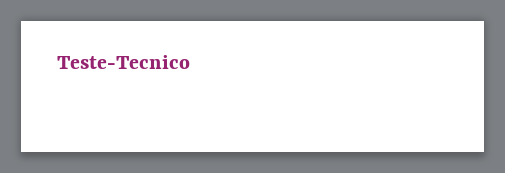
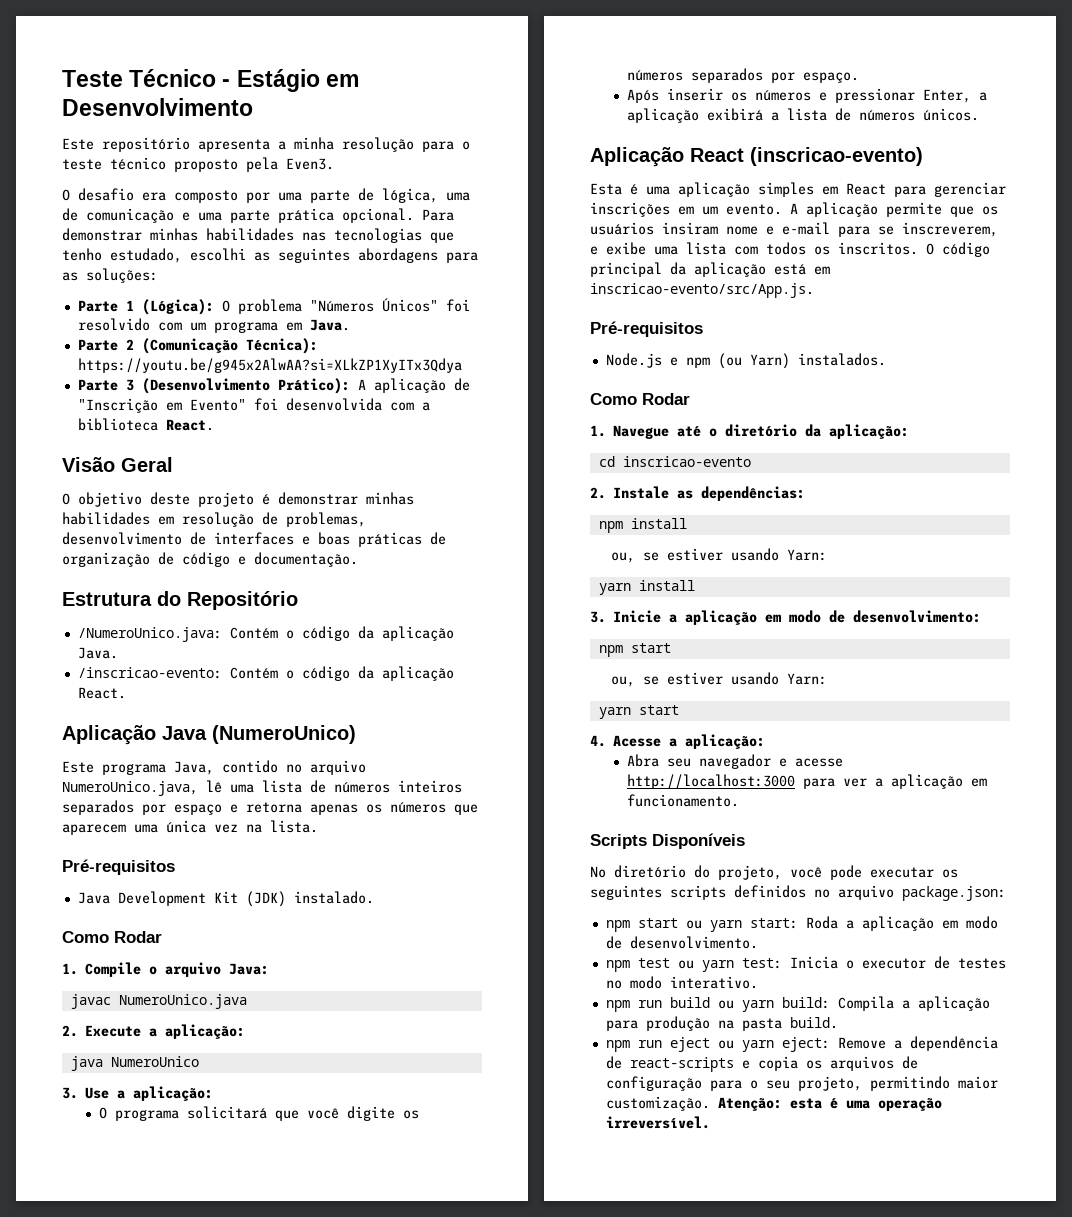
- Teste-Tecnico
+ Teste Técnico - Estágio em Desenvolvimento
+ Este repositório apresenta a minha resolução para o teste técnico proposto pela Even3.
+ O desafio era composto por uma parte de lógica, uma de comunicação e uma parte prática opcional. Para demonstrar minhas habilidades nas tecnologias que tenho estudado, escolhi as seguintes abordagens para as soluções:
+ Parte 1 (Lógica): O problema "Números Únicos" foi resolvido com um programa em Java.
+ Parte 2 (Comunicação Técnica): https://youtu.be/g945x2AlwAA?si=XLkZP1XyITx3Qdya
+ Parte 3 (Desenvolvimento Prático): A aplicação de "Inscrição em Evento" foi desenvolvida com a biblioteca React.
+ Visão Geral
+ O objetivo deste projeto é demonstrar minhas habilidades em resolução de problemas, desenvolvimento de interfaces e boas práticas de organização de código e documentação.
+ Estrutura do Repositório
+ /NumeroUnico.java: Contém o código da aplicação Java.
+ /inscricao-evento: Contém o código da aplicação React.
+ Aplicação Java (NumeroUnico)
+ Este programa Java, contido no arquivo NumeroUnico.java, lê uma lista de números inteiros separados por espaço e retorna apenas os números que aparecem uma única vez na lista.
+ Pré-requisitos
+ Java Development Kit (JDK) instalado.
+ Como Rodar
+ 1. Compile o arquivo Java:
+ javac NumeroUnico.java
+ 2. Execute a aplicação:
+ java NumeroUnico
+ 3. Use a aplicação:
+ O programa solicitará que você digite os números separados por espaço.
+ Após inserir os números e pressionar Enter, a aplicação exibirá a lista de números únicos.
+ Aplicação React (inscricao-evento)
+ Esta é uma aplicação simples em React para gerenciar inscrições em um evento. A aplicação permite que os usuários insiram nome e e-mail para se inscreverem, e exibe uma lista com todos os inscritos. O código principal da aplicação está em inscricao-evento/src/App.js.
+ Pré-requisitos
+ Node.js e npm (ou Yarn) instalados.
+ Como Rodar
+ 1. Navegue até o diretório da aplicação:
+ cd inscricao-evento
+ 2. Instale as dependências:
+ npm install
+ ou, se estiver usando Yarn:
+ yarn install
+ 3. Inicie a aplicação em modo de desenvolvimento:
+ npm start
+ ou, se estiver usando Yarn:
+ yarn start
+ 4. Acesse a aplicação:
+ Abra seu navegador e acesse http://localhost:3000 para ver a aplicação em funcionamento.
+ Scripts Disponíveis
+ No diretório do projeto, você pode executar os seguintes scripts definidos no arquivo package.json:
+ npm start ou yarn start: Roda a aplicação em modo de desenvolvimento.
+ npm test ou yarn test: Inicia o executor de testes no modo interativo.
+ npm run build ou yarn build: Compila a aplicação para produção na pasta build.
+ npm run eject ou yarn eject: Remove a dependência de react-scripts e copia os arquivos de configuração para o seu projeto, permitindo maior customização. Atenção: esta é uma operação irreversível.

